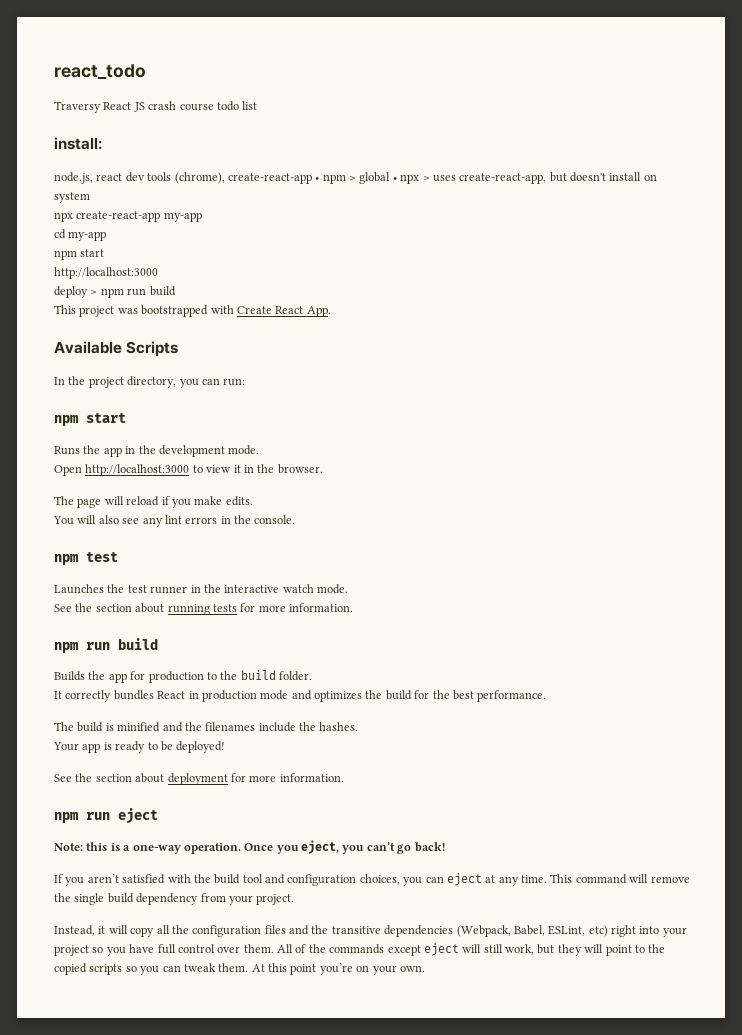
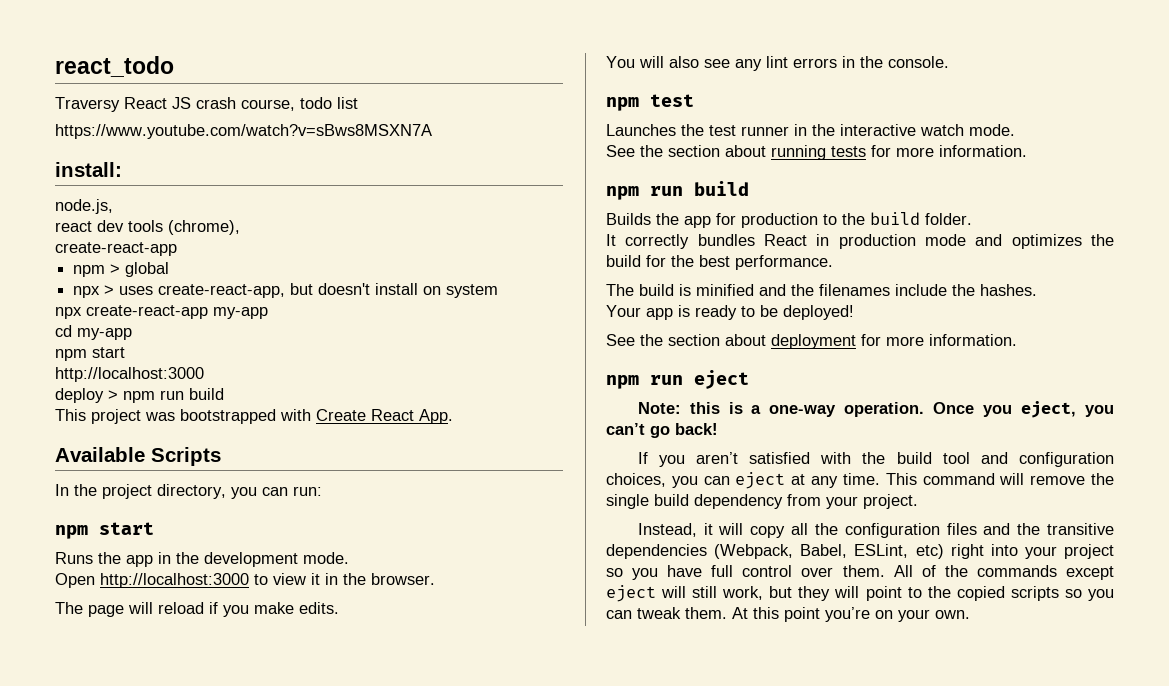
- Traversy React JS crash course todo list
+ Traversy React JS crash course, todo list
+ https://www.youtube.com/watch?v=sBws8MSXN7A
- node.js, react dev tools (chrome), create-react-app • npm > global • npx > uses create-react-app, but doesn't install on system
+ node.js,
+ react dev tools (chrome),
+ create-react-app
+ npm > global
+ npx > uses create-react-app, but doesn't install on system

